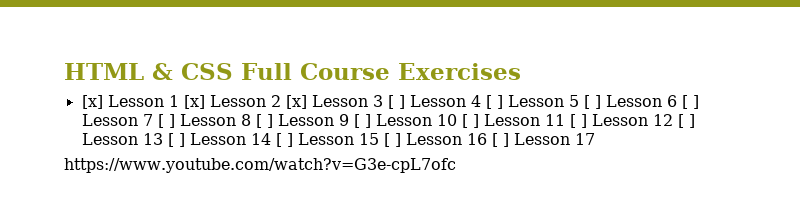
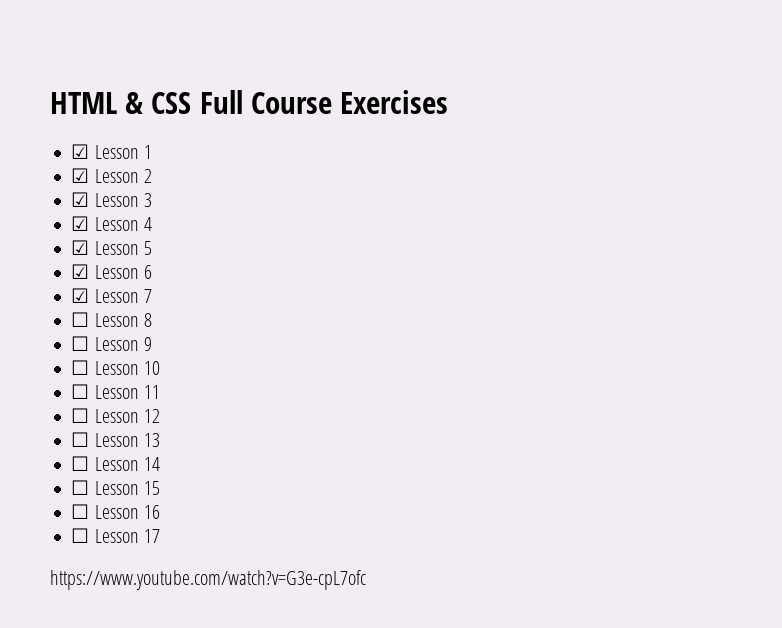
- [x] Lesson 1 [x] Lesson 2 [x] Lesson 3 [ ] Lesson 4 [ ] Lesson 5 [ ] Lesson 6 [ ] Lesson 7 [ ] Lesson 8 [ ] Lesson 9 [ ] Lesson 10 [ ] Lesson 11 [ ] Lesson 12 [ ] Lesson 13 [ ] Lesson 14 [ ] Lesson 15 [ ] Lesson 16 [ ] Lesson 17
+ ☑ Lesson 1
+ ☑ Lesson 2
+ ☑ Lesson 3
+ ☑ Lesson 4
+ ☑ Lesson 5
+ ☑ Lesson 6
+ ☑ Lesson 7
+ ☐ Lesson 8
+ ☐ Lesson 9
+ ☐ Lesson 10
+ ☐ Lesson 11
+ ☐ Lesson 12
+ ☐ Lesson 13
+ ☐ Lesson 14
+ ☐ Lesson 15
+ ☐ Lesson 16
+ ☐ Lesson 17

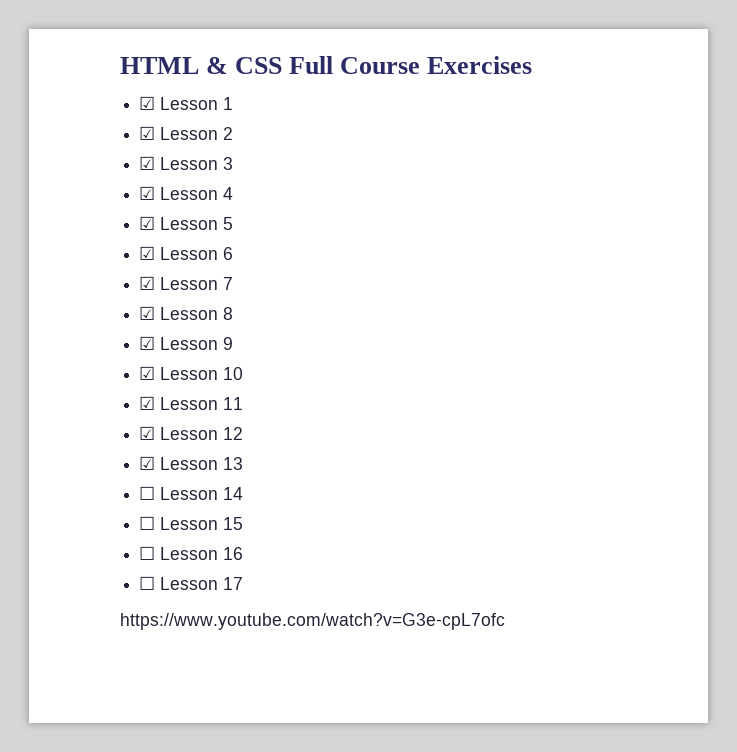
- ☐ Lesson 8
+ ☑ Lesson 8
- ☐ Lesson 9
+ ☑ Lesson 9
- ☐ Lesson 10
+ ☑ Lesson 10
- ☐ Lesson 11
+ ☑ Lesson 11
- ☐ Lesson 12
+ ☑ Lesson 12
- ☐ Lesson 13
+ ☑ Lesson 13

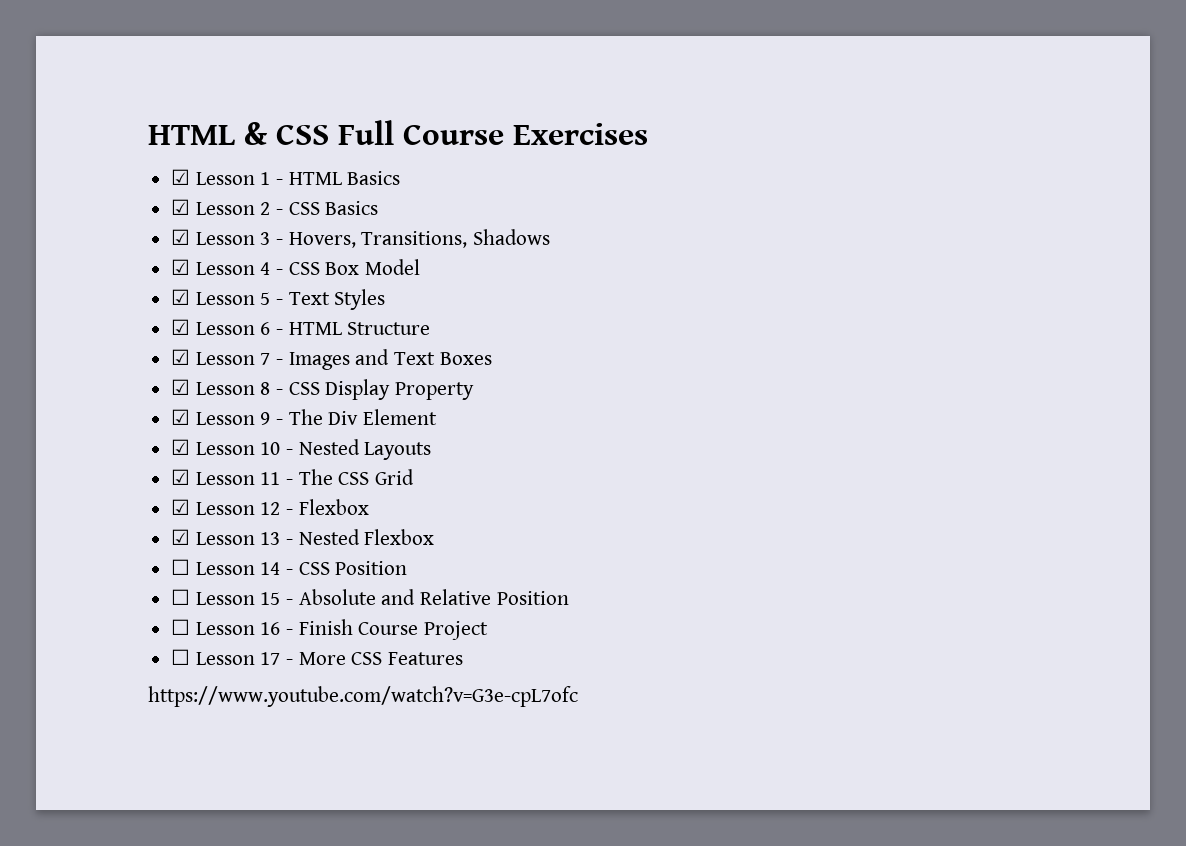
- ☑ Lesson 1
+ ☑ Lesson 1 - HTML Basics
- ☑ Lesson 2
+ ☑ Lesson 2 - CSS Basics
- ☑ Lesson 3
+ ☑ Lesson 3 - Hovers, Transitions, Shadows
- ☑ Lesson 4
+ ☑ Lesson 4 - CSS Box Model
- ☑ Lesson 5
+ ☑ Lesson 5 - Text Styles
- ☑ Lesson 6
+ ☑ Lesson 6 - HTML Structure
- ☑ Lesson 7
+ ☑ Lesson 7 - Images and Text Boxes
- ☑ Lesson 8
+ ☑ Lesson 8 - CSS Display Property
- ☑ Lesson 9
+ ☑ Lesson 9 - The Div Element
- ☑ Lesson 10
+ ☑ Lesson 10 - Nested Layouts
- ☑ Lesson 11
+ ☑ Lesson 11 - The CSS Grid
- ☑ Lesson 12
+ ☑ Lesson 12 - Flexbox
- ☑ Lesson 13
+ ☑ Lesson 13 - Nested Flexbox
- ☐ Lesson 14
+ ☐ Lesson 14 - CSS Position
- ☐ Lesson 15
+ ☐ Lesson 15 - Absolute and Relative Position
- ☐ Lesson 16
+ ☐ Lesson 16 - Finish Course Project
- ☐ Lesson 17
+ ☐ Lesson 17 - More CSS Features

